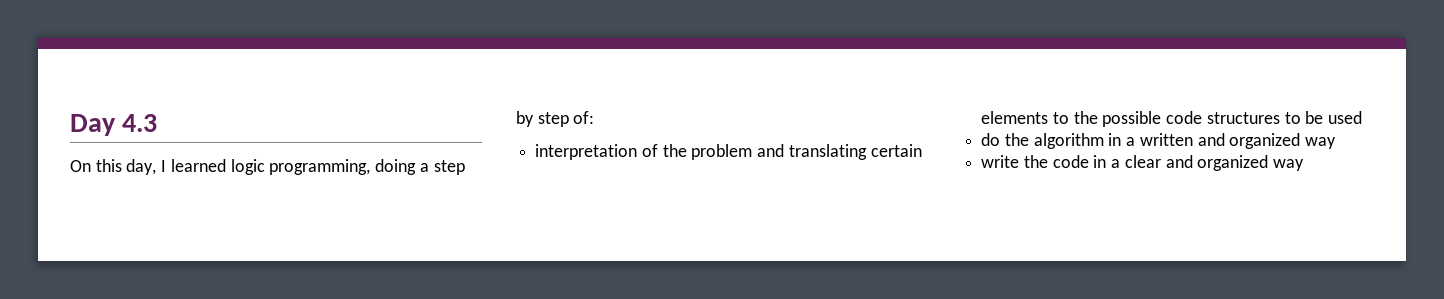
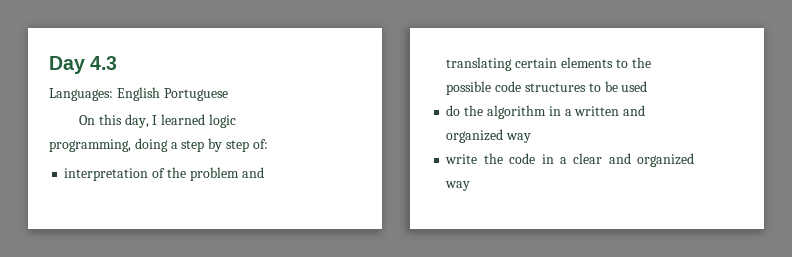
+ Languages: English Portuguese

